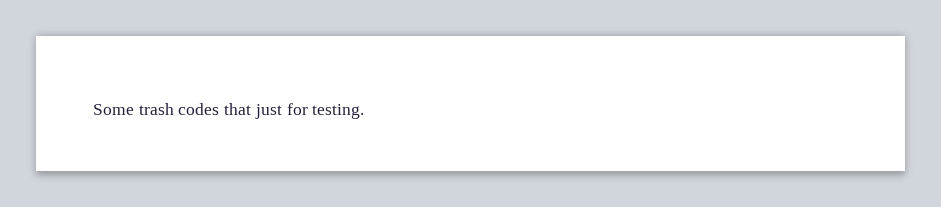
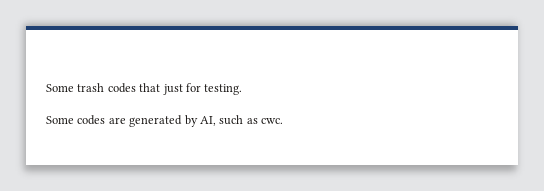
+ Some codes are generated by AI, such as cwc.

